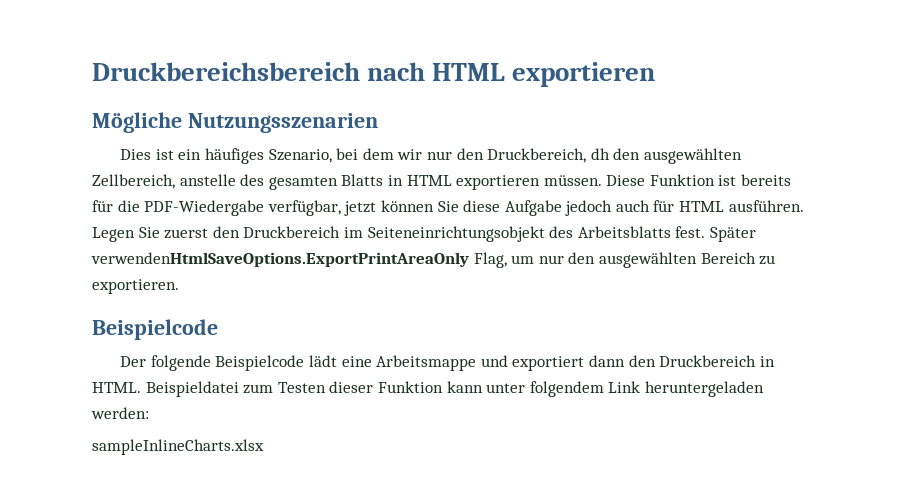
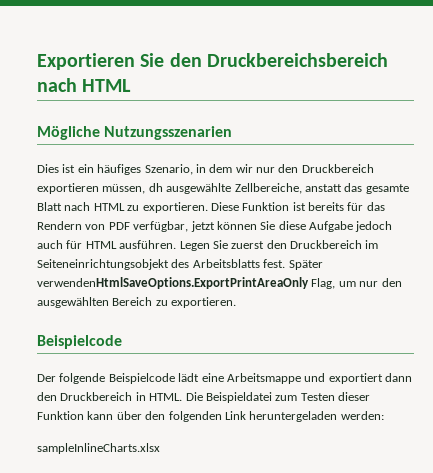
- Druckbereichsbereich nach HTML exportieren
+ Exportieren Sie den Druckbereichsbereich nach HTML
- Dies ist ein häufiges Szenario, bei dem wir nur den Druckbereich, dh den ausgewählten Zellbereich, anstelle des gesamten Blatts in HTML exportieren müssen.
+ Dies ist ein häufiges Szenario, in dem wir nur den Druckbereich exportieren müssen, dh ausgewählte Zellbereiche, anstatt das gesamte Blatt nach HTML zu exportieren.
- Diese Funktion ist bereits für die PDF-Wiedergabe verfügbar, jetzt können Sie diese Aufgabe jedoch auch für HTML ausführen.
+ Diese Funktion ist bereits für das Rendern von PDF verfügbar, jetzt können Sie diese Aufgabe jedoch auch für HTML ausführen.
- Beispieldatei zum Testen dieser Funktion kann unter folgendem Link heruntergeladen werden:
+ Die Beispieldatei zum Testen dieser Funktion kann über den folgenden Link heruntergeladen werden:

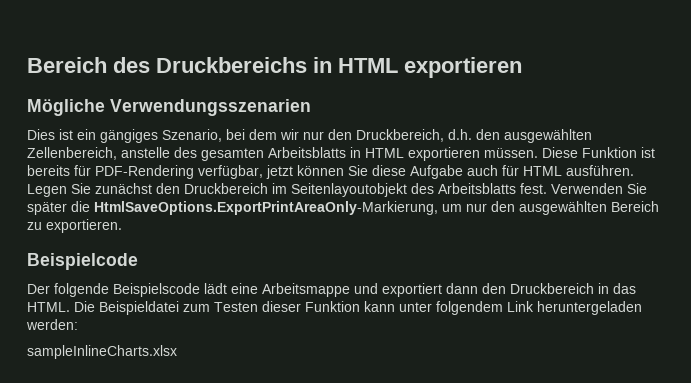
- Exportieren Sie den Druckbereichsbereich nach HTML
+ Bereich des Druckbereichs in HTML exportieren
- Mögliche Nutzungsszenarien
+ Mögliche Verwendungsszenarien
- Dies ist ein häufiges Szenario, in dem wir nur den Druckbereich exportieren müssen, dh ausgewählte Zellbereiche, anstatt das gesamte Blatt nach HTML zu exportieren.
+ Dies ist ein gängiges Szenario, bei dem wir nur den Druckbereich, d.h. den ausgewählten Zellenbereich, anstelle des gesamten Arbeitsblatts in HTML exportieren müssen.
- Diese Funktion ist bereits für das Rendern von PDF verfügbar, jetzt können Sie diese Aufgabe jedoch auch für HTML ausführen.
+ Diese Funktion ist bereits für PDF-Rendering verfügbar, jetzt können Sie diese Aufgabe auch für HTML ausführen.
- Legen Sie zuerst den Druckbereich im Seiteneinrichtungsobjekt des Arbeitsblatts fest.
+ Legen Sie zunächst den Druckbereich im Seitenlayoutobjekt des Arbeitsblatts fest.
- Später verwendenHtmlSaveOptions.ExportPrintAreaOnly Flag, um nur den ausgewählten Bereich zu exportieren.
+ Verwenden Sie später die HtmlSaveOptions.ExportPrintAreaOnly-Markierung, um nur den ausgewählten Bereich zu exportieren.
- Der folgende Beispielcode lädt eine Arbeitsmappe und exportiert dann den Druckbereich in HTML.
+ Der folgende Beispielscode lädt eine Arbeitsmappe und exportiert dann den Druckbereich in das HTML.
- Die Beispieldatei zum Testen dieser Funktion kann über den folgenden Link heruntergeladen werden:
+ Die Beispieldatei zum Testen dieser Funktion kann unter folgendem Link heruntergeladen werden:

